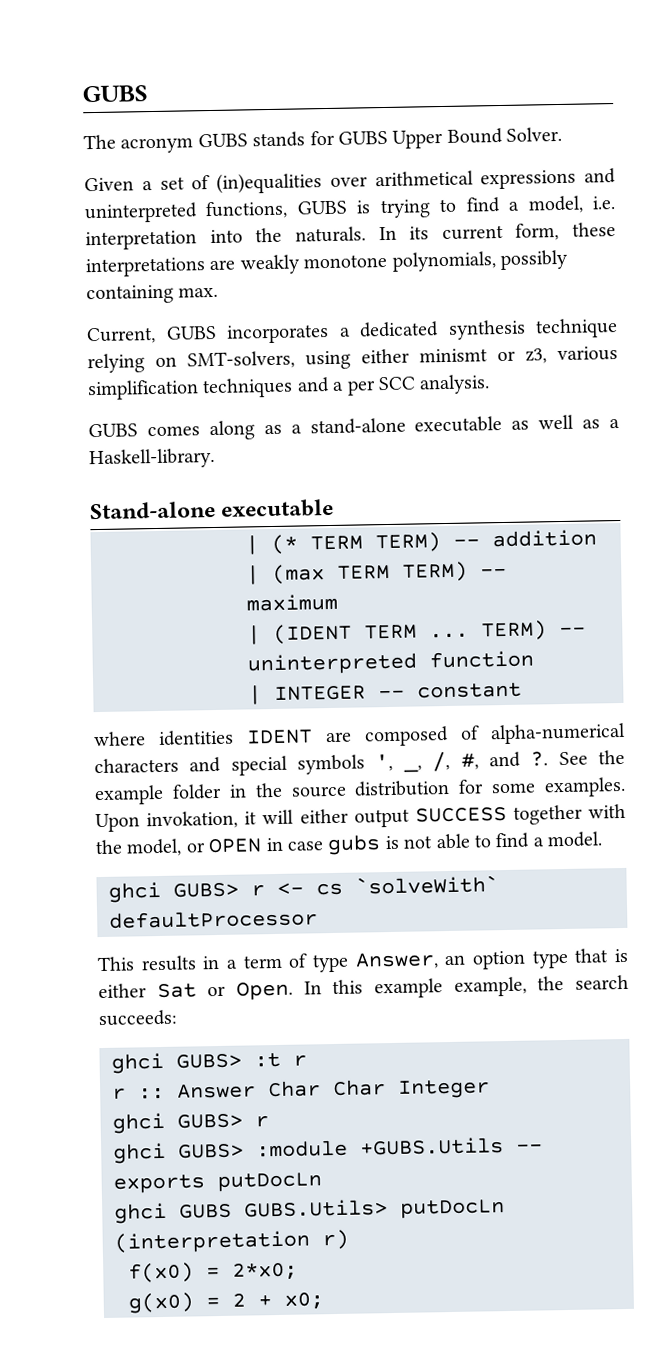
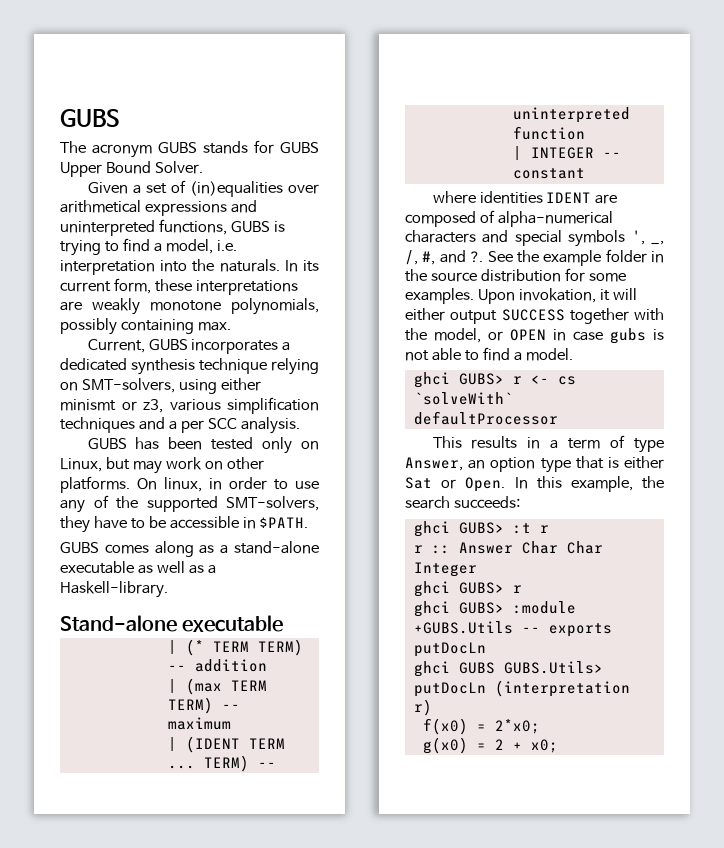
+ GUBS has been tested only on Linux, but may work on other platforms. On linux, in order to use any of the supported SMT-solvers, they have to be accessible in $PATH.
- In this example example, the search succeeds:
+ In this example, the search succeeds:

